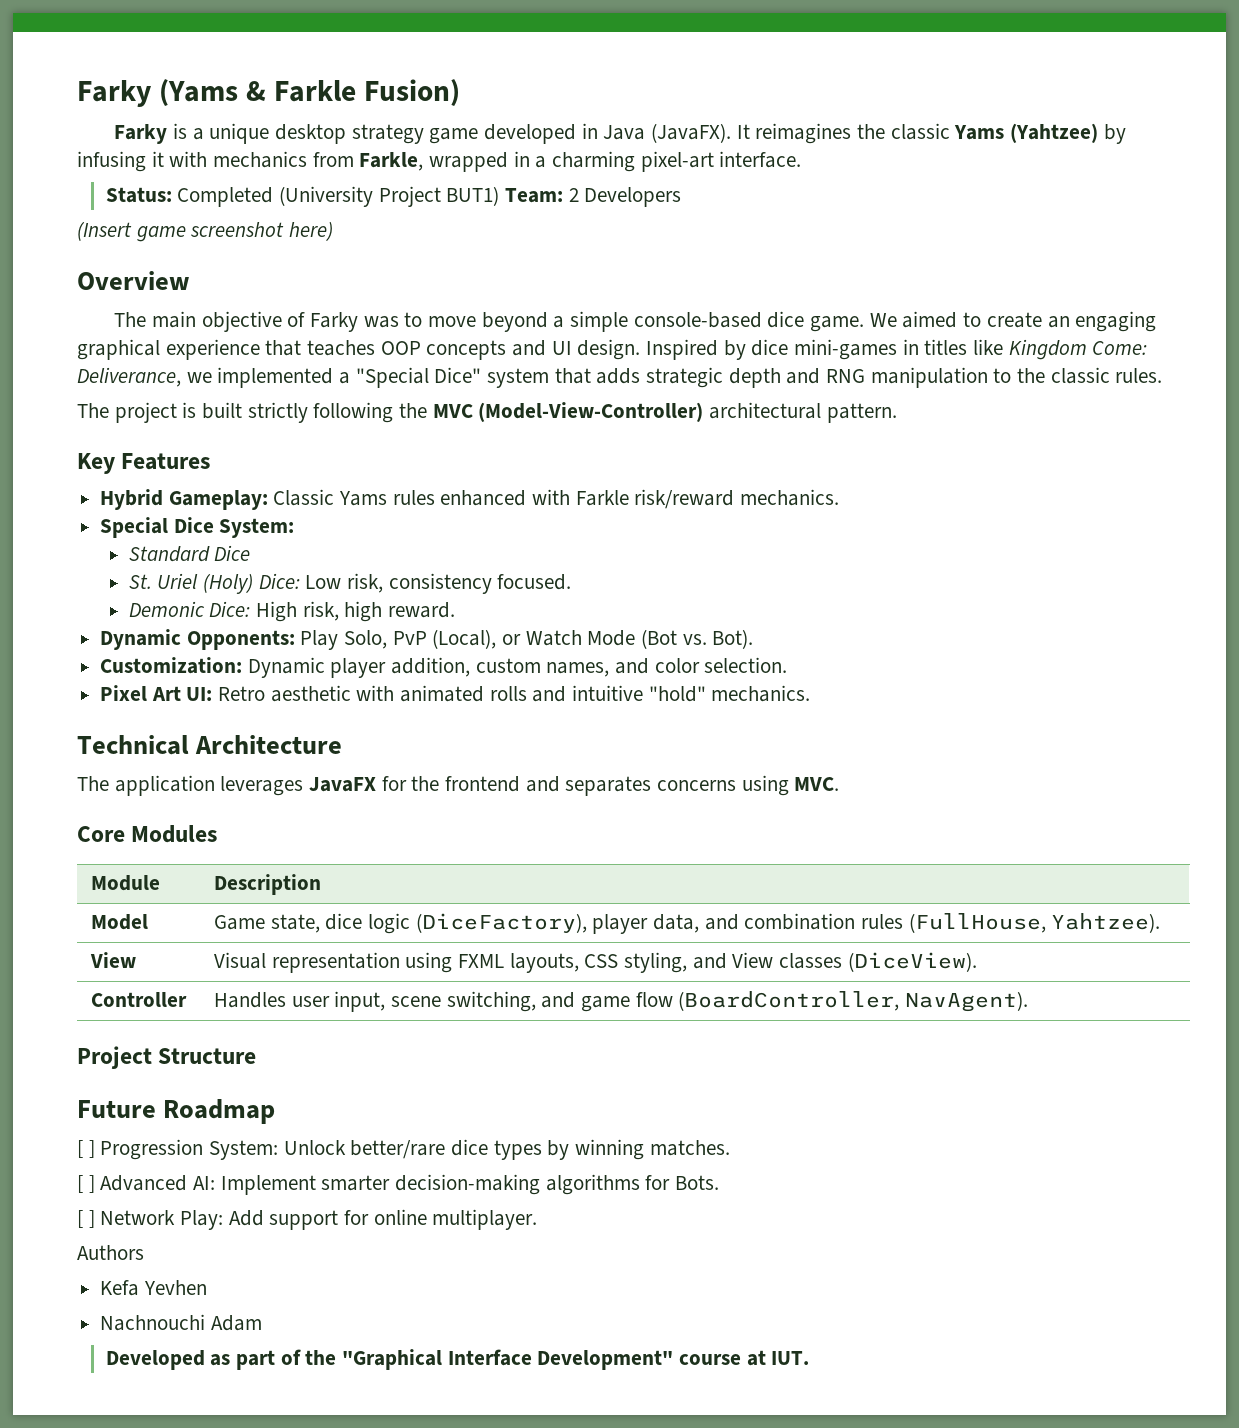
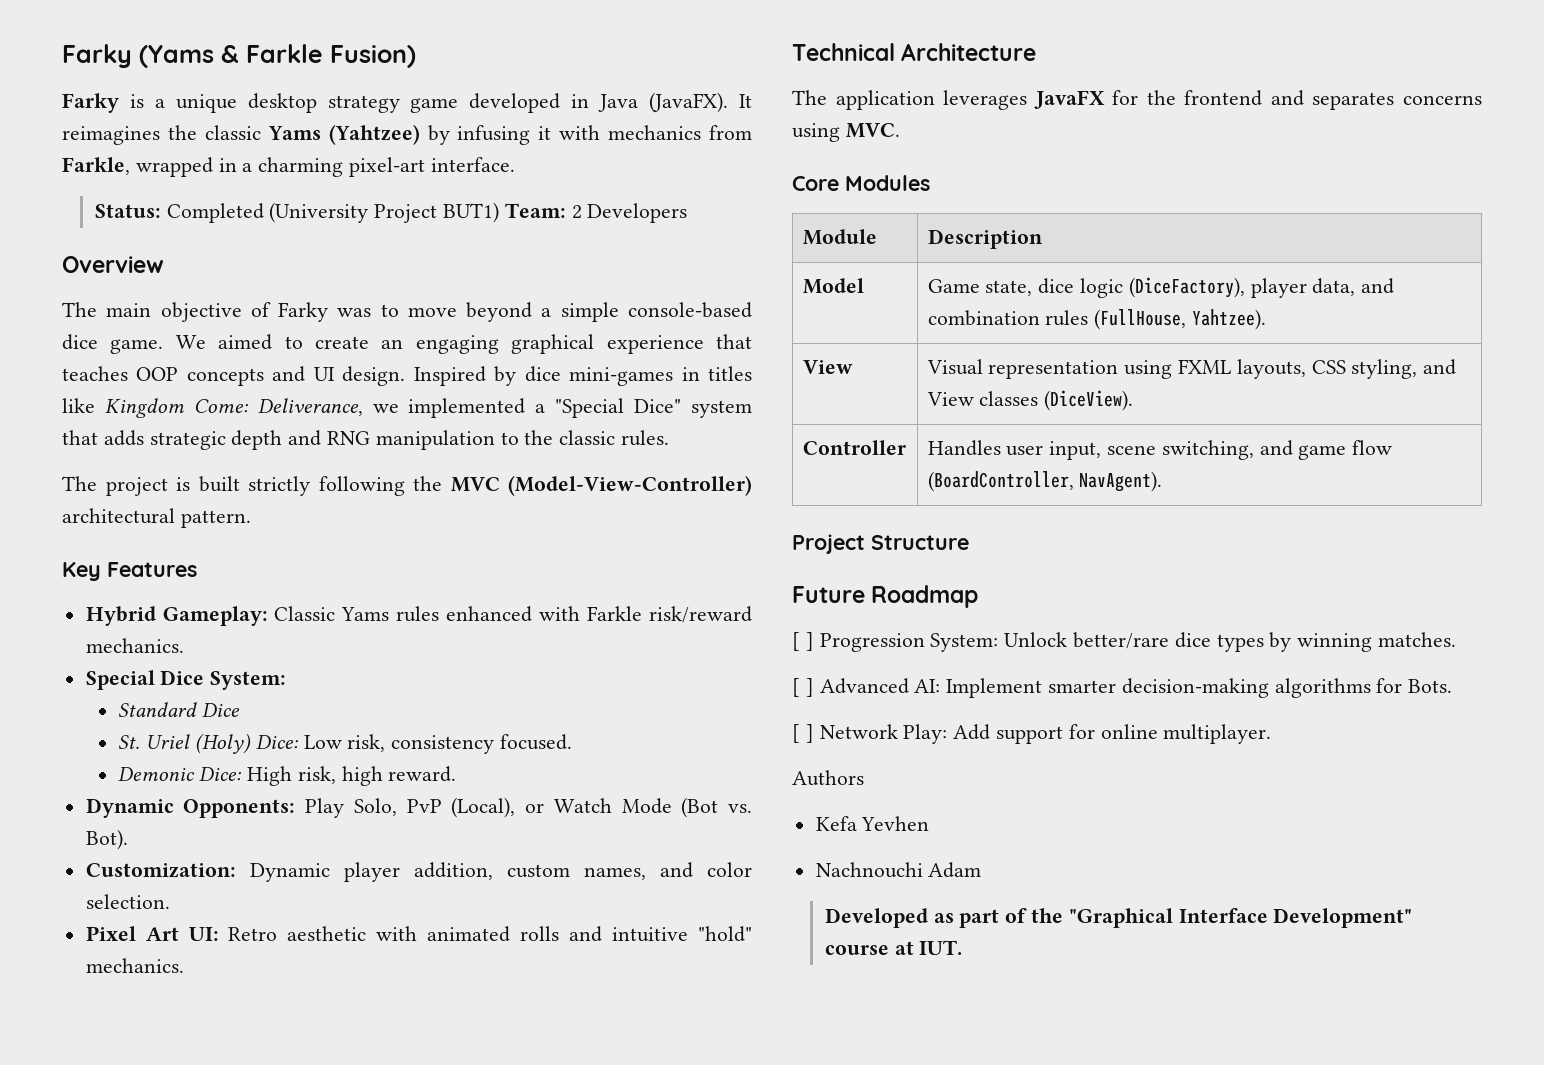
- (Insert game screenshot here)

